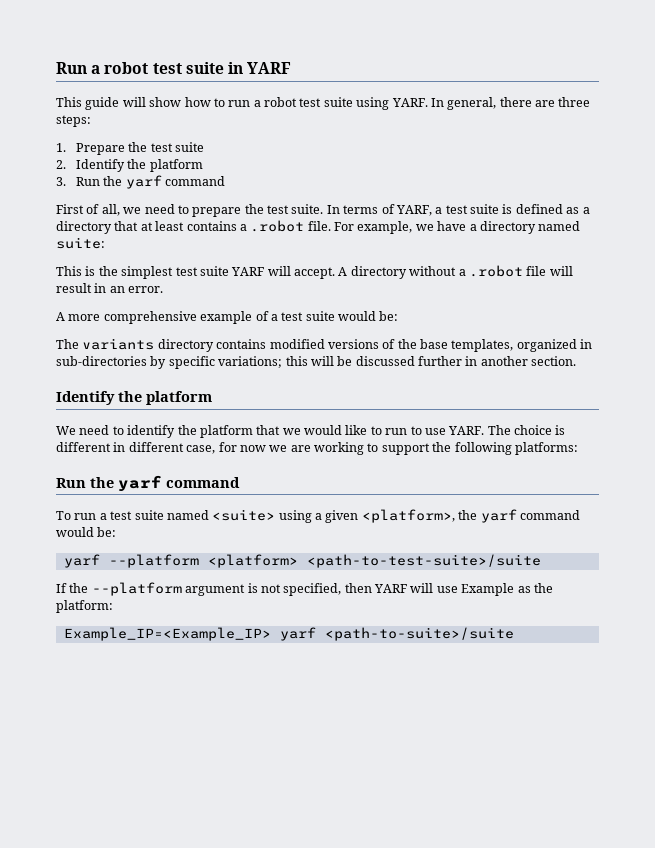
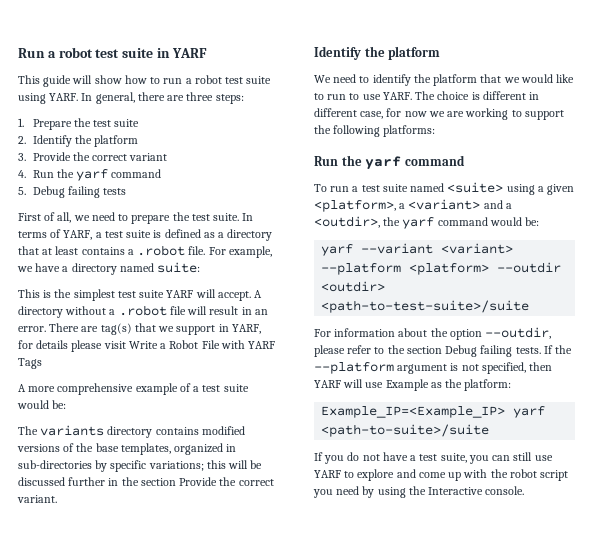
- 3. Run the yarf command
+ 3. Provide the correct variant
+ 4. Run the yarf command
+ 5. Debug failing tests
+ There are tag(s) that we support in YARF, for details please visit Write a Robot File with YARF Tags
- The variants directory contains modified versions of the base templates, organized in sub-directories by specific variations; this will be discussed further in another section.
+ The variants directory contains modified versions of the base templates, organized in sub-directories by specific variations; this will be discussed further in the section Provide the correct variant.
- To run a test suite named <suite> using a given <platform>, the yarf command would be:
+ To run a test suite named <suite> using a given <platform>, a <variant> and a <outdir>, the yarf command would be:
- yarf --platform <platform> <path-to-test-suite>/suite
- If the --platform argument is not specified, then YARF will use Example as the platform:
+ yarf --variant <variant> --platform <platform> --outdir <outdir> <path-to-test-suite>/suite
+ For information about the option --outdir, please refer to the section Debug failing tests. If the --platform argument is not specified, then YARF will use Example as the platform:
+ If you do not have a test suite, you can still use YARF to explore and come up with the robot script you need by using the Interactive console.

